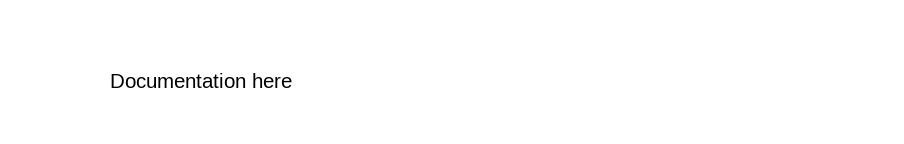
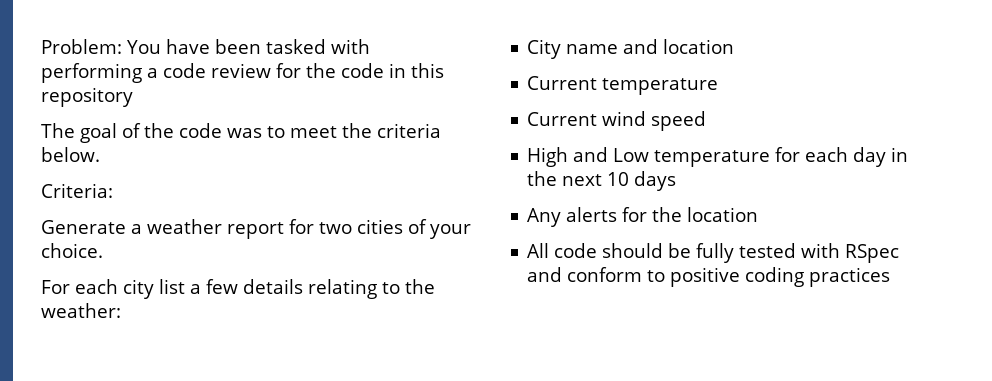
- Documentation here
+ Problem: You have been tasked with performing a code review for the code in this repository
+ The goal of the code was to meet the criteria below.
+ Criteria:
+ Generate a weather report for two cities of your choice.
+ For each city list a few details relating to the weather:
+ City name and location
+ Current temperature
+ Current wind speed
+ High and Low temperature for each day in the next 10 days
+ Any alerts for the location
+ All code should be fully tested with RSpec and conform to positive coding practices

